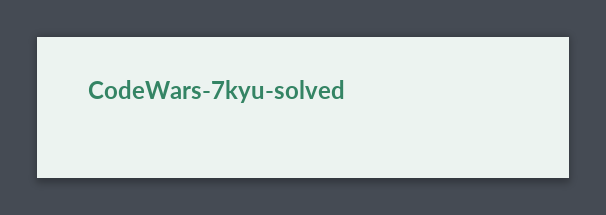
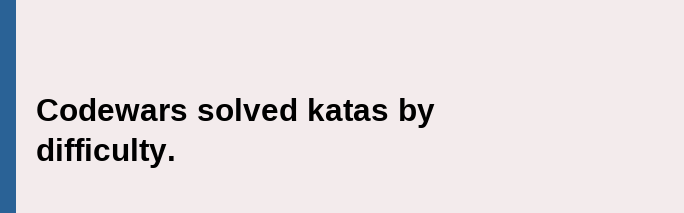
- CodeWars-7kyu-solved
+ Codewars solved katas by difficulty.

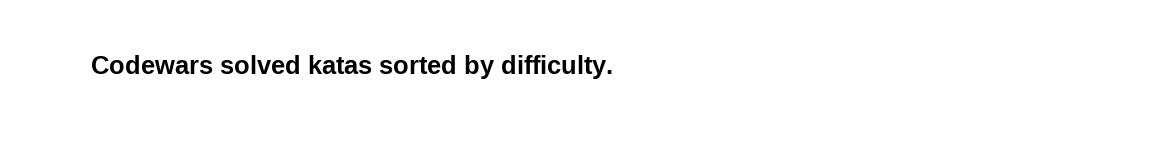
- Codewars solved katas by difficulty.
+ Codewars solved katas sorted by difficulty.

